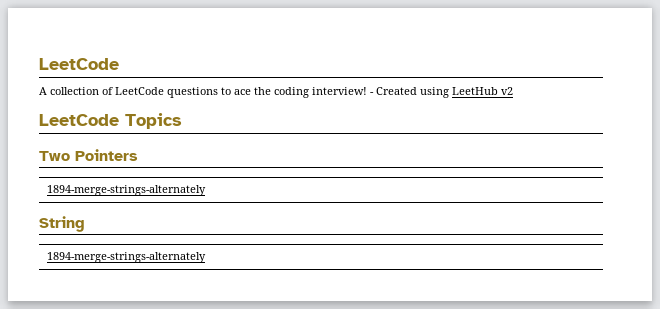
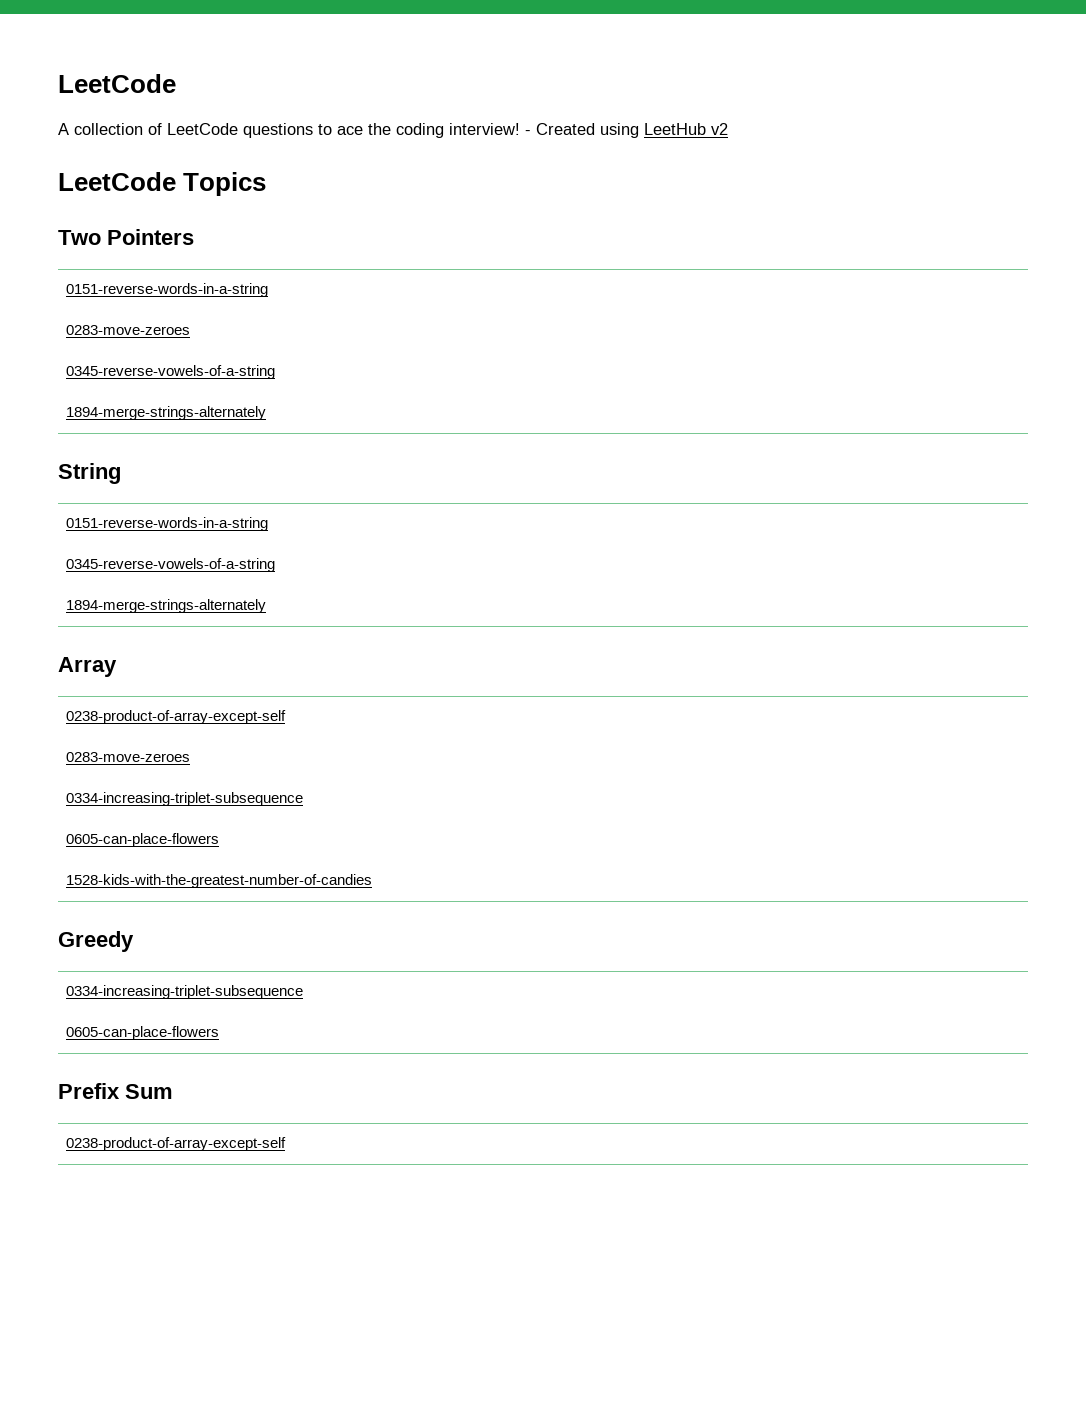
  Two Pointers
+ 0151-reverse-words-in-a-string
+ 0283-move-zeroes
+ 0345-reverse-vowels-of-a-string
  String
+ 0151-reverse-words-in-a-string
+ 0345-reverse-vowels-of-a-string
  1894-merge-strings-alternately
+ Array
+ 0238-product-of-array-except-self
+ 0283-move-zeroes
+ 0334-increasing-triplet-subsequence
+ 0605-can-place-flowers
+ 1528-kids-with-the-greatest-number-of-candies
+ Greedy
+ 0334-increasing-triplet-subsequence
+ 0605-can-place-flowers
+ Prefix Sum
+ 0238-product-of-array-except-self

